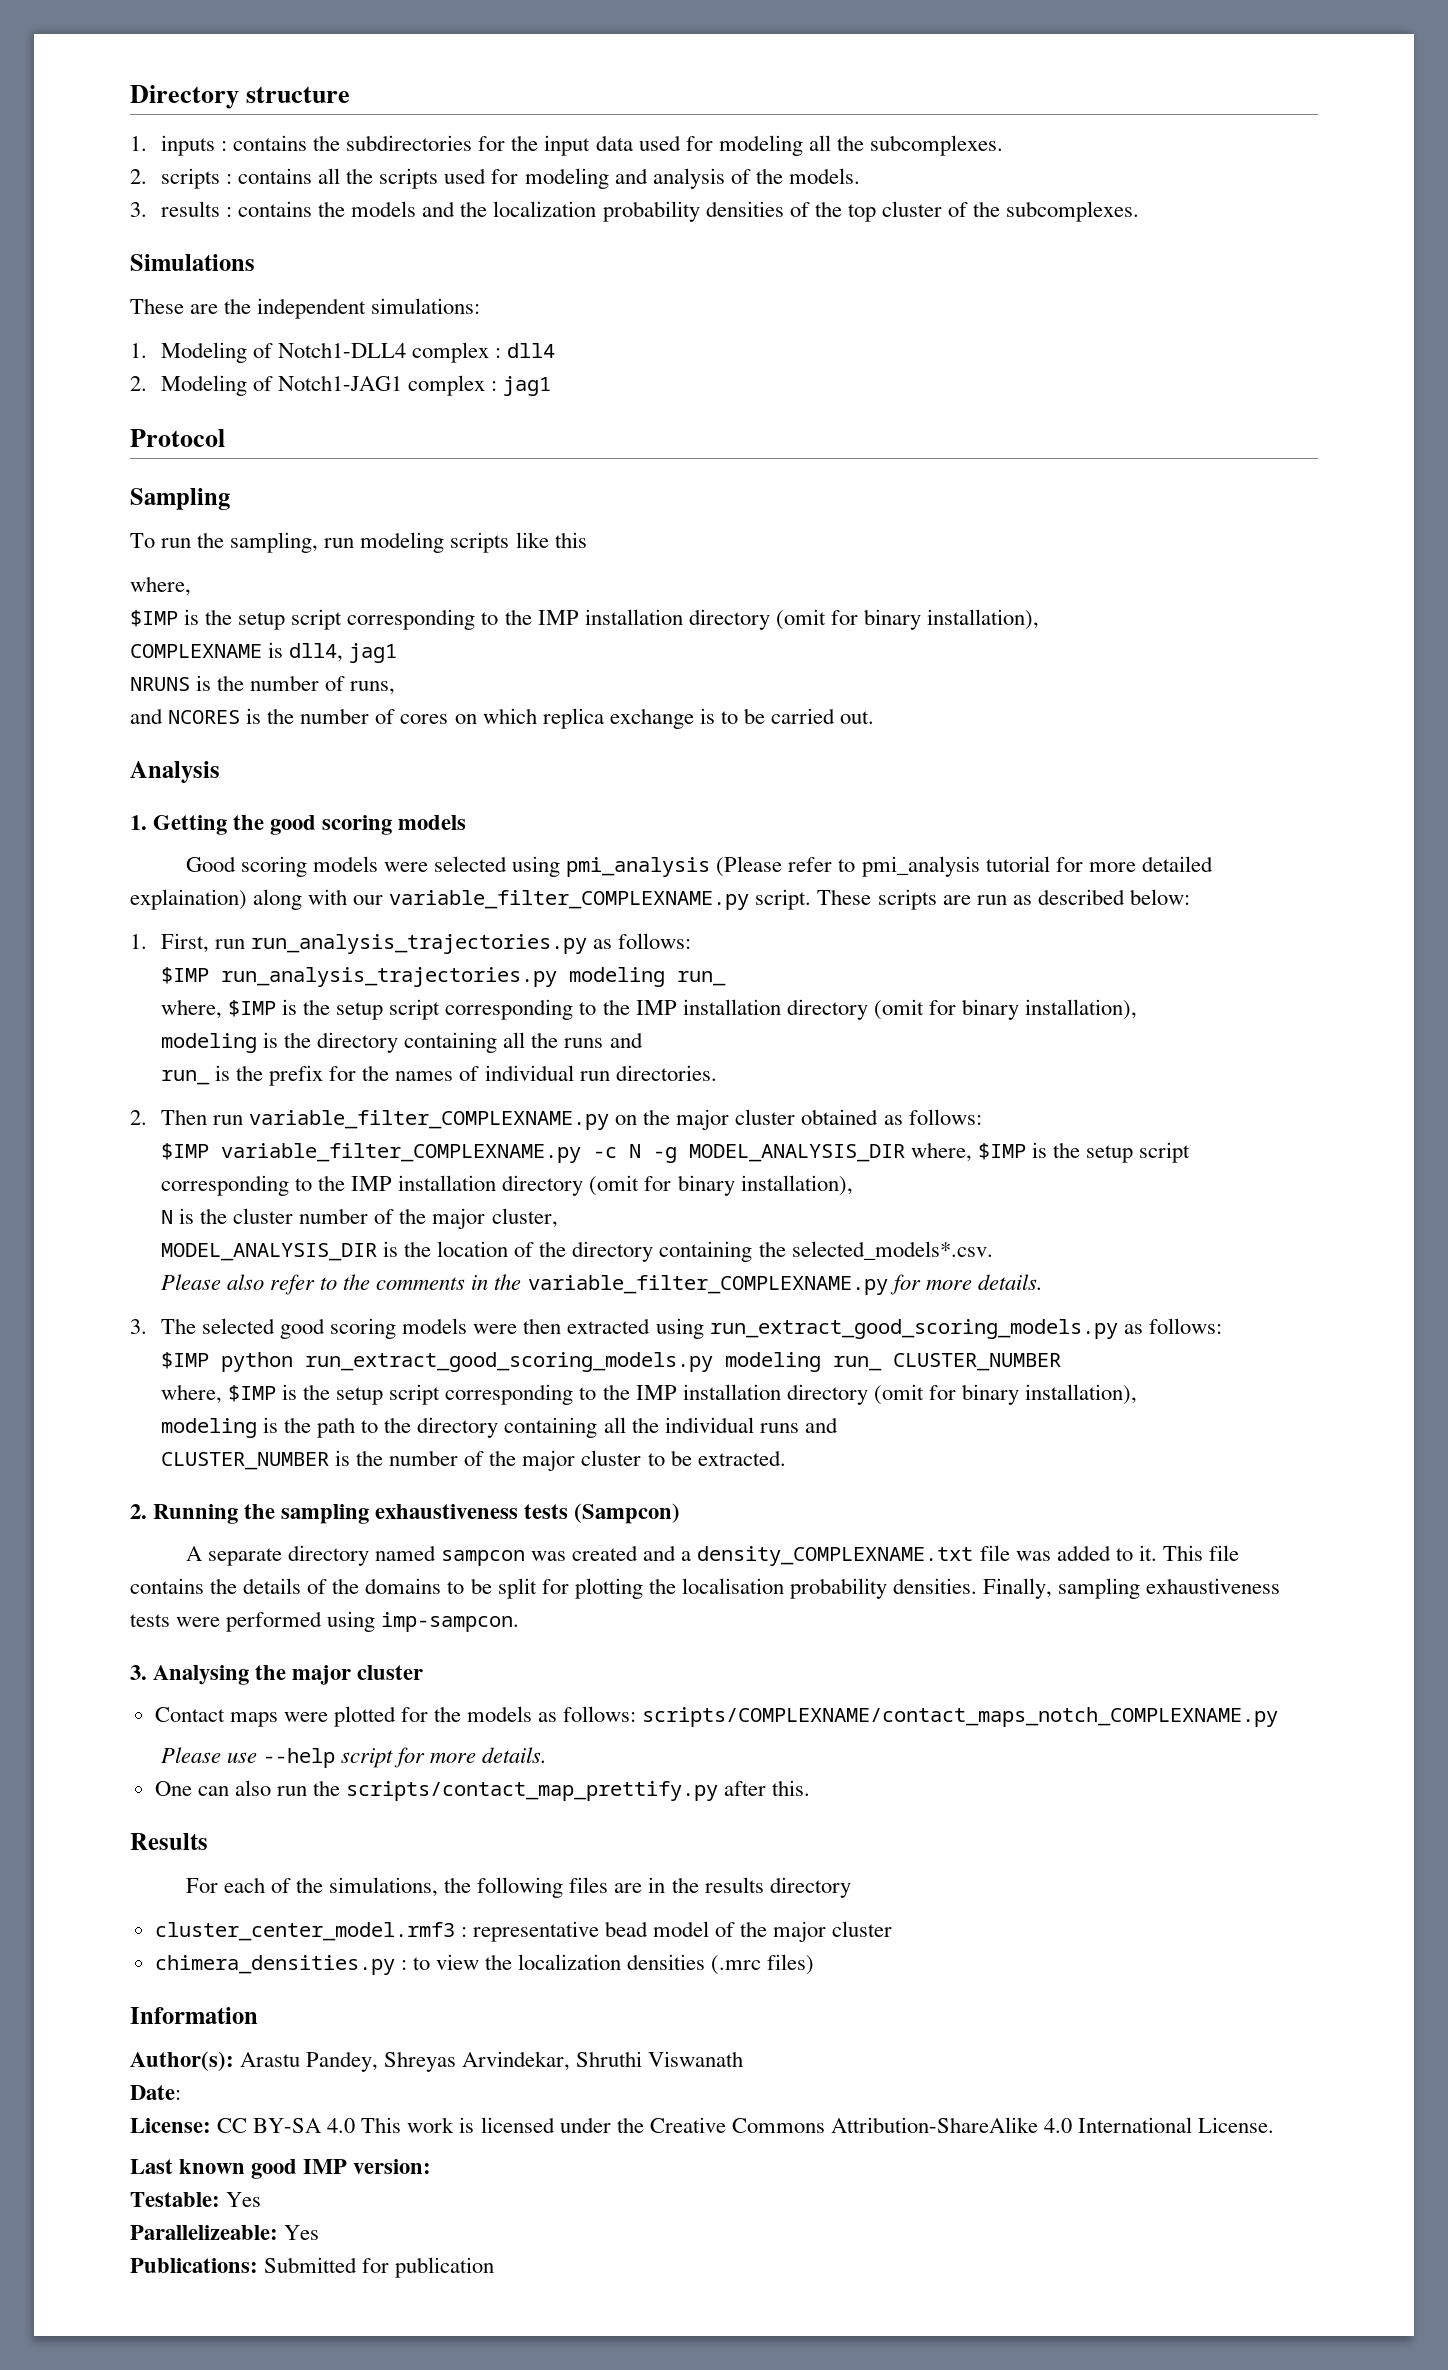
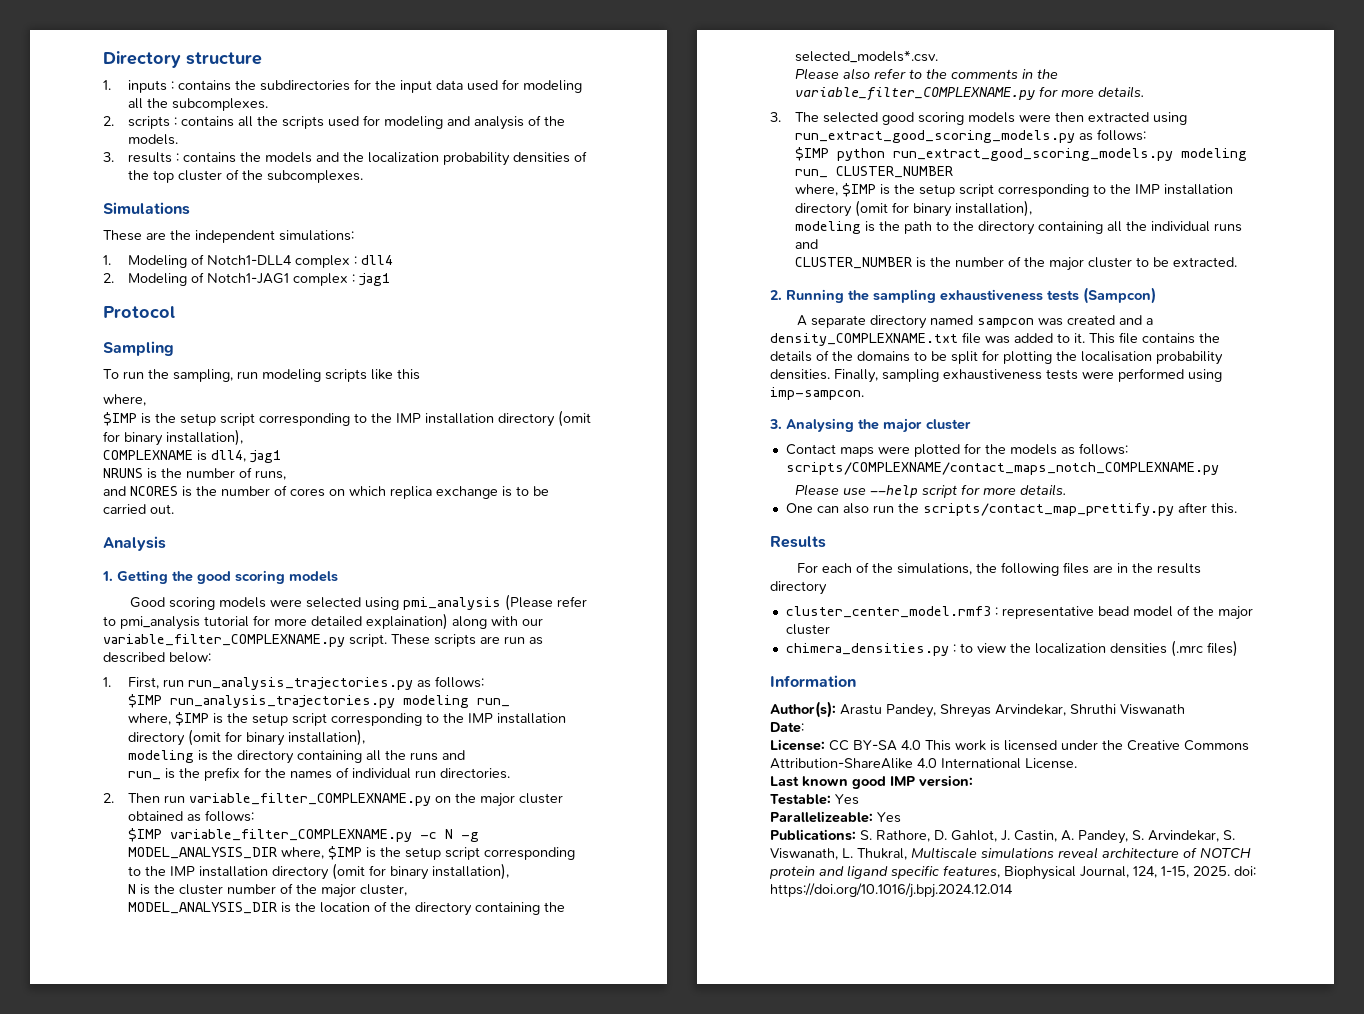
- Publications: Submitted for publication
+ Publications: S. Rathore, D. Gahlot, J. Castin, A. Pandey, S. Arvindekar, S. Viswanath, L. Thukral, Multiscale simulations reveal architecture of NOTCH protein and ligand specific features, Biophysical Journal, 124, 1-15, 2025. doi: https://doi.org/10.1016/j.bpj.2024.12.014

